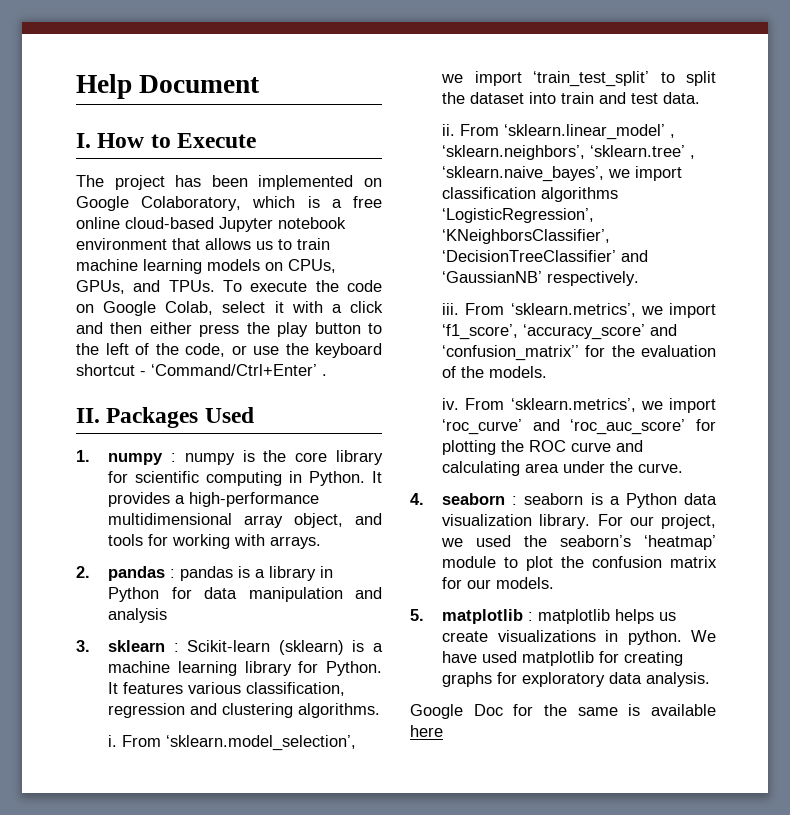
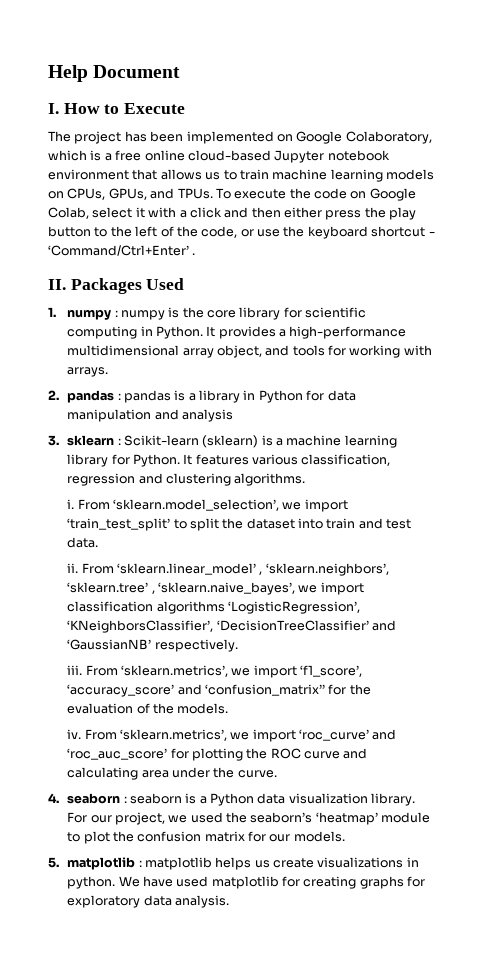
- Google Doc for the same is available here

